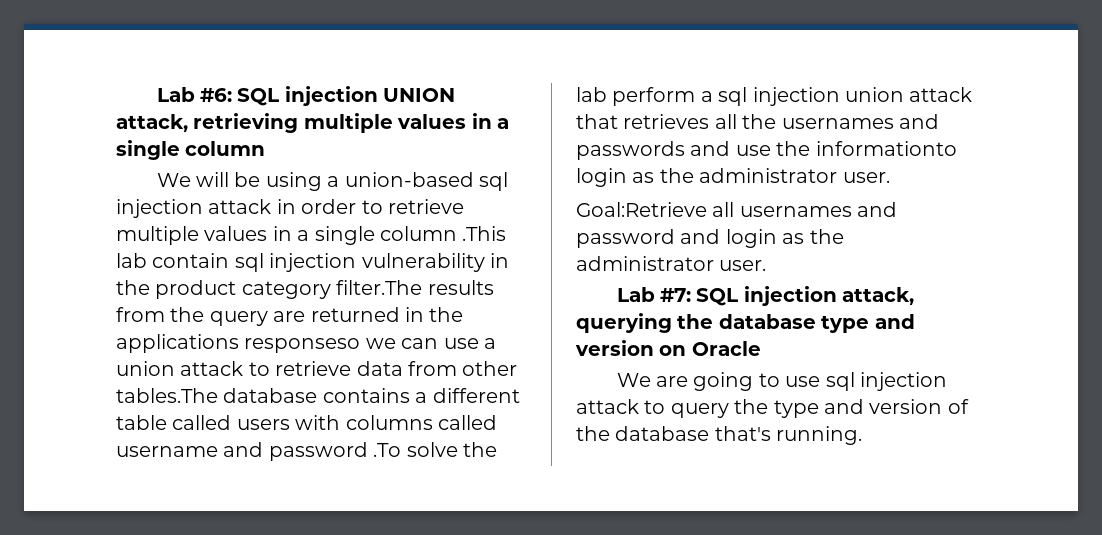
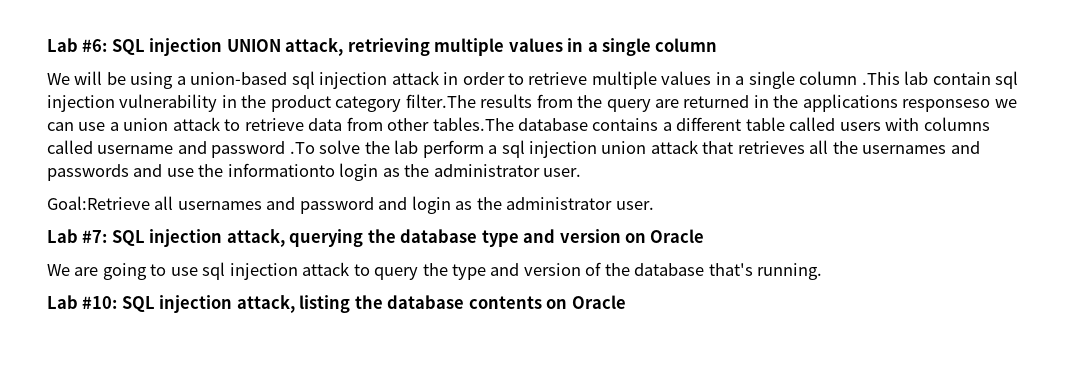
+ Lab #10: SQL injection attack, listing the database contents on Oracle

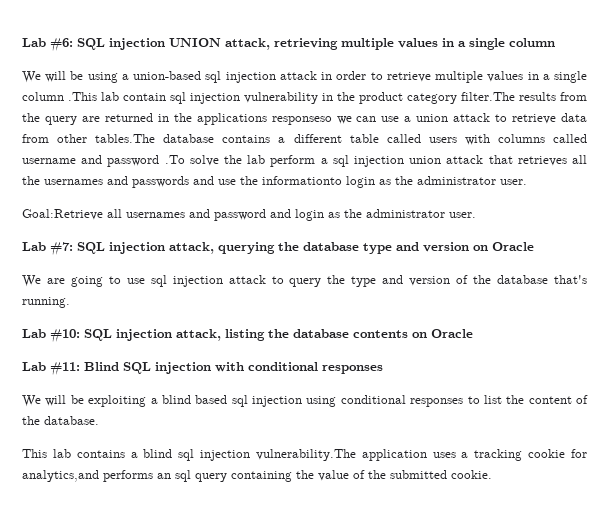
+ Lab #11: Blind SQL injection with conditional responses
+ We will be exploiting a blind based sql injection using conditional responses to list the content of the database.
+ This lab contains a blind sql injection vulnerability.The application uses a tracking cookie for analytics,and performs an sql query containing the value of the submitted cookie.

